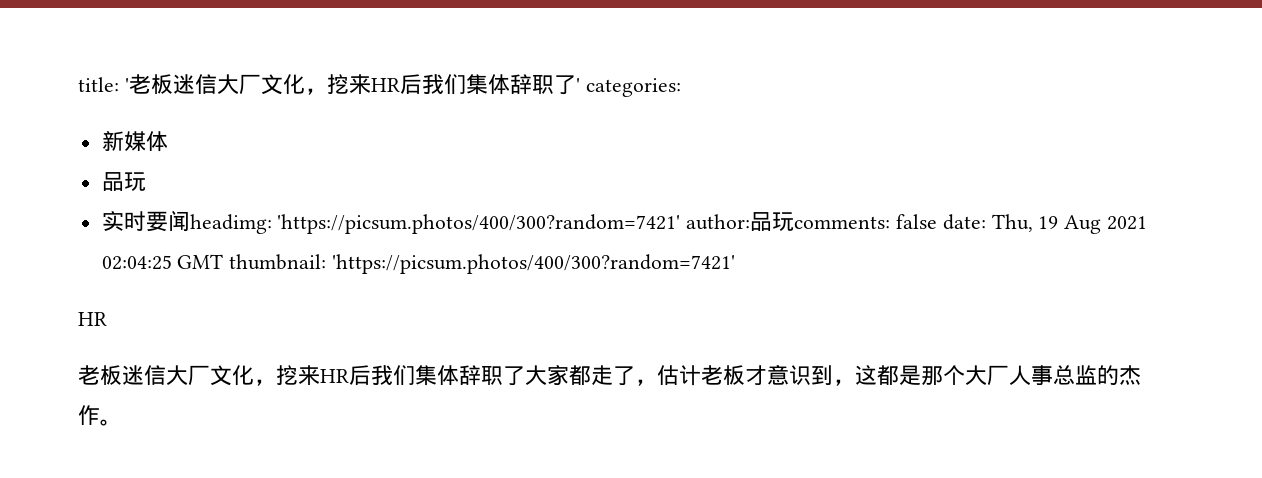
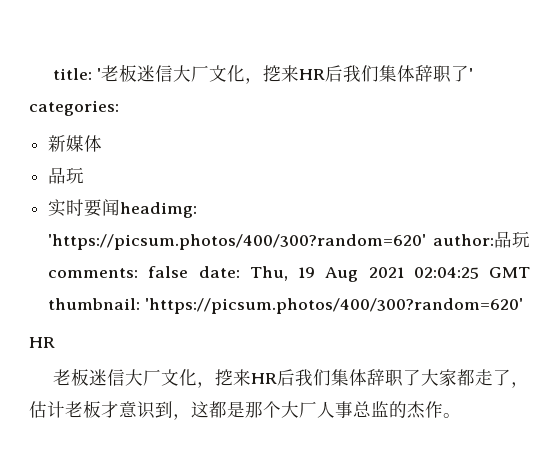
- 实时要闻headimg: 'https://picsum.photos/400/300?random=7421' author:品玩comments: false date: Thu, 19 Aug 2021 02:04:25 GMT thumbnail: 'https://picsum.photos/400/300?random=7421'
+ 实时要闻headimg: 'https://picsum.photos/400/300?random=620' author:品玩comments: false date: Thu, 19 Aug 2021 02:04:25 GMT thumbnail: 'https://picsum.photos/400/300?random=620'

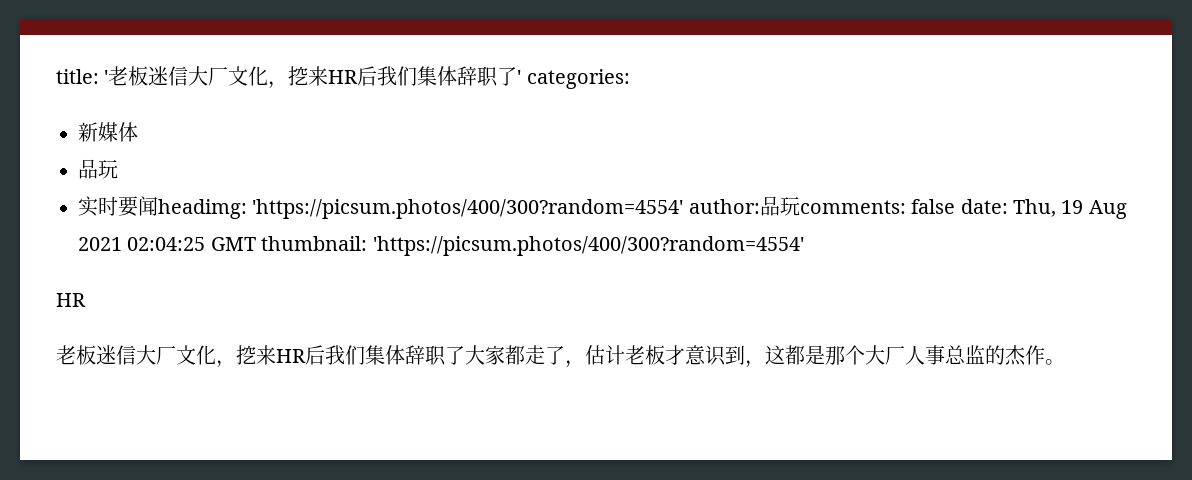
- 实时要闻headimg: 'https://picsum.photos/400/300?random=620' author:品玩comments: false date: Thu, 19 Aug 2021 02:04:25 GMT thumbnail: 'https://picsum.photos/400/300?random=620'
+ 实时要闻headimg: 'https://picsum.photos/400/300?random=4554' author:品玩comments: false date: Thu, 19 Aug 2021 02:04:25 GMT thumbnail: 'https://picsum.photos/400/300?random=4554'

